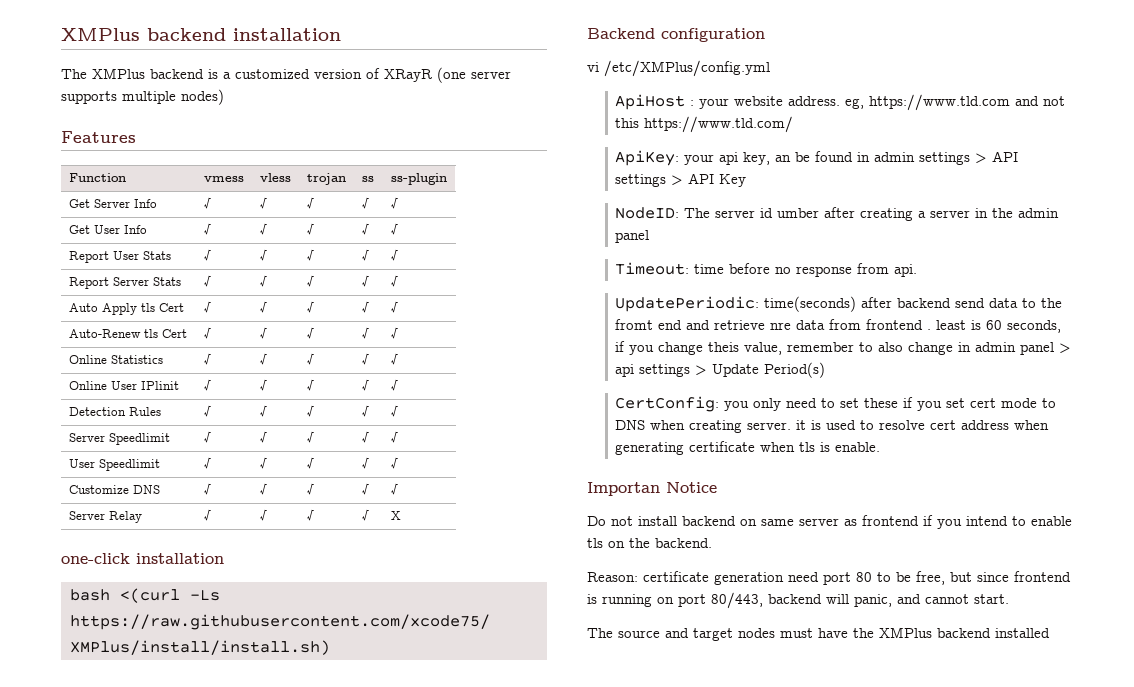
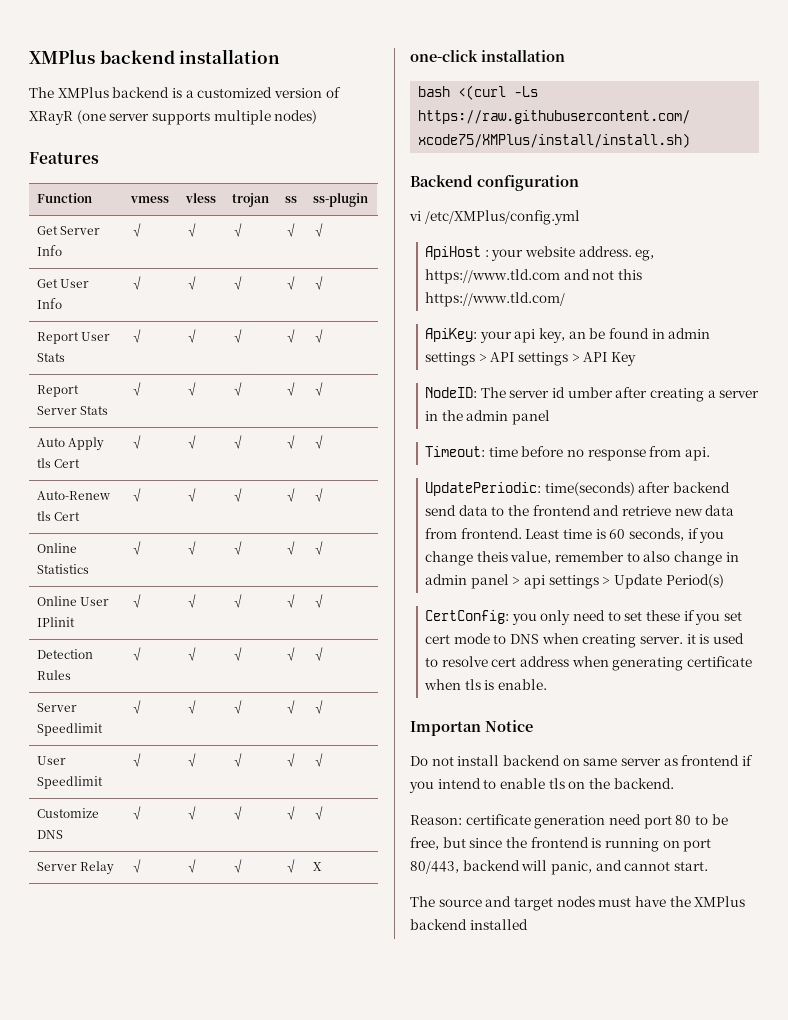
- UpdatePeriodic: time(seconds) after backend send data to the fromt end and retrieve nre data from frontend . least is 60 seconds, if you change theis value, remember to also change in admin panel > api settings > Update Period(s)
+ UpdatePeriodic: time(seconds) after backend send data to the frontend and retrieve new data from frontend. Least time is 60 seconds, if you change theis value, remember to also change in admin panel > api settings > Update Period(s)
- Reason: certificate generation need port 80 to be free, but since frontend is running on port 80/443, backend will panic, and cannot start.
+ Reason: certificate generation need port 80 to be free, but since the frontend is running on port 80/443, backend will panic, and cannot start.

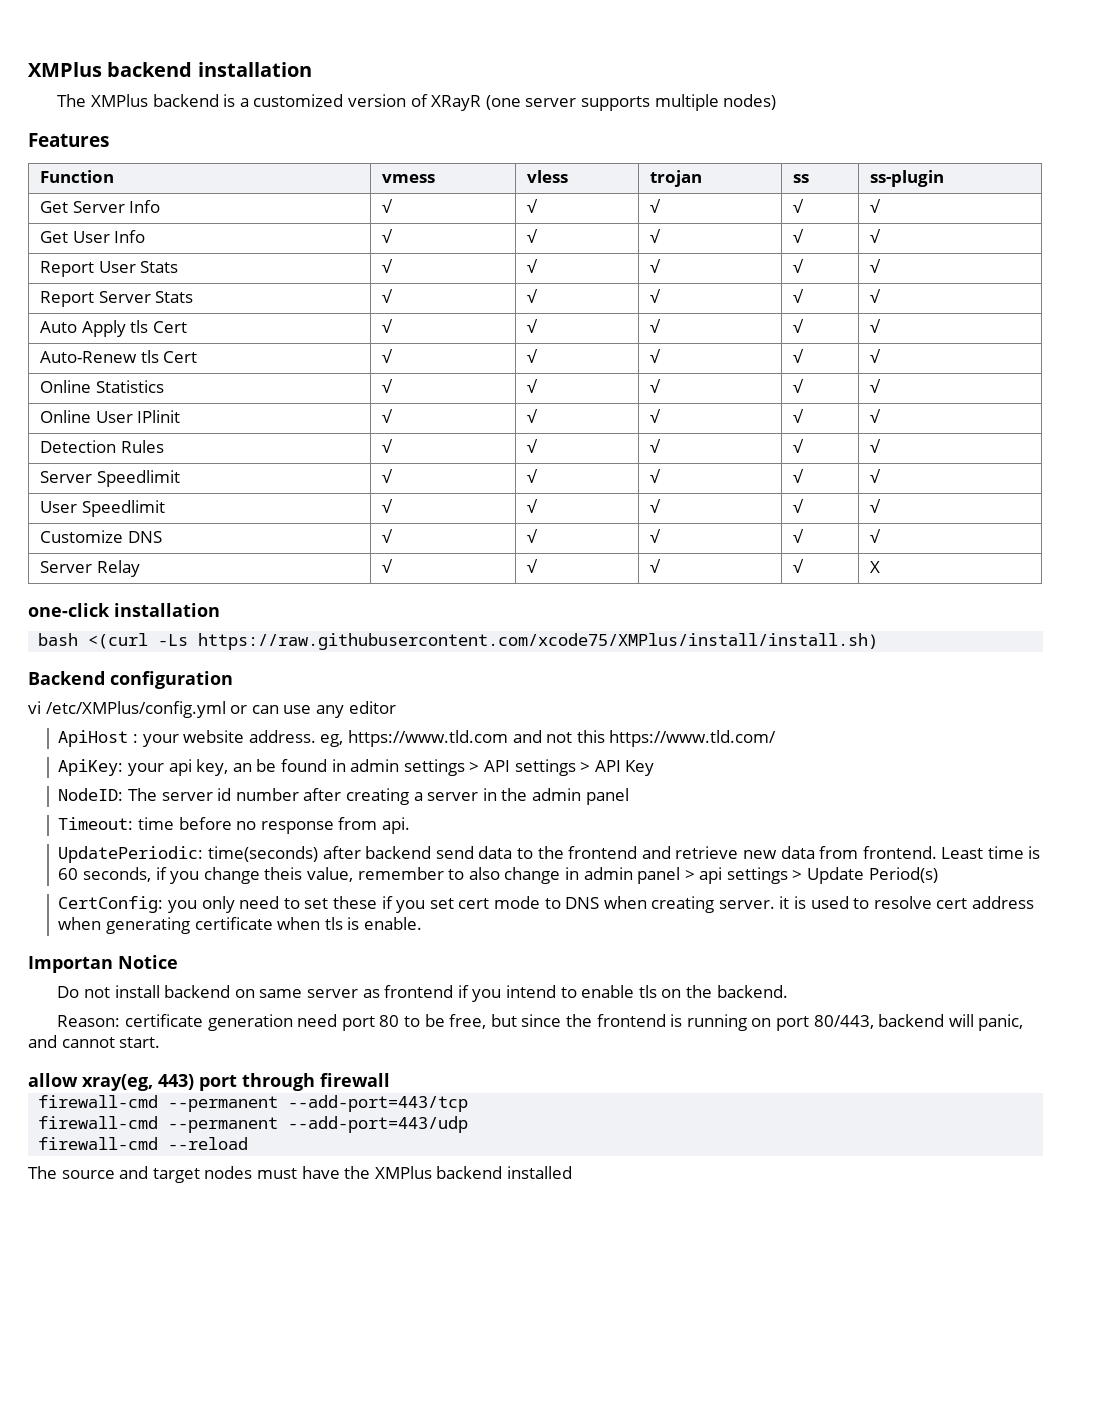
- vi /etc/XMPlus/config.yml
+ vi /etc/XMPlus/config.yml or can use any editor
- NodeID: The server id umber after creating a server in the admin panel
+ NodeID: The server id number after creating a server in the admin panel
+ allow xray(eg, 443) port through firewall
+ firewall-cmd --permanent --add-port=443/tcp
+ firewall-cmd --permanent --add-port=443/udp
+ firewall-cmd --reload

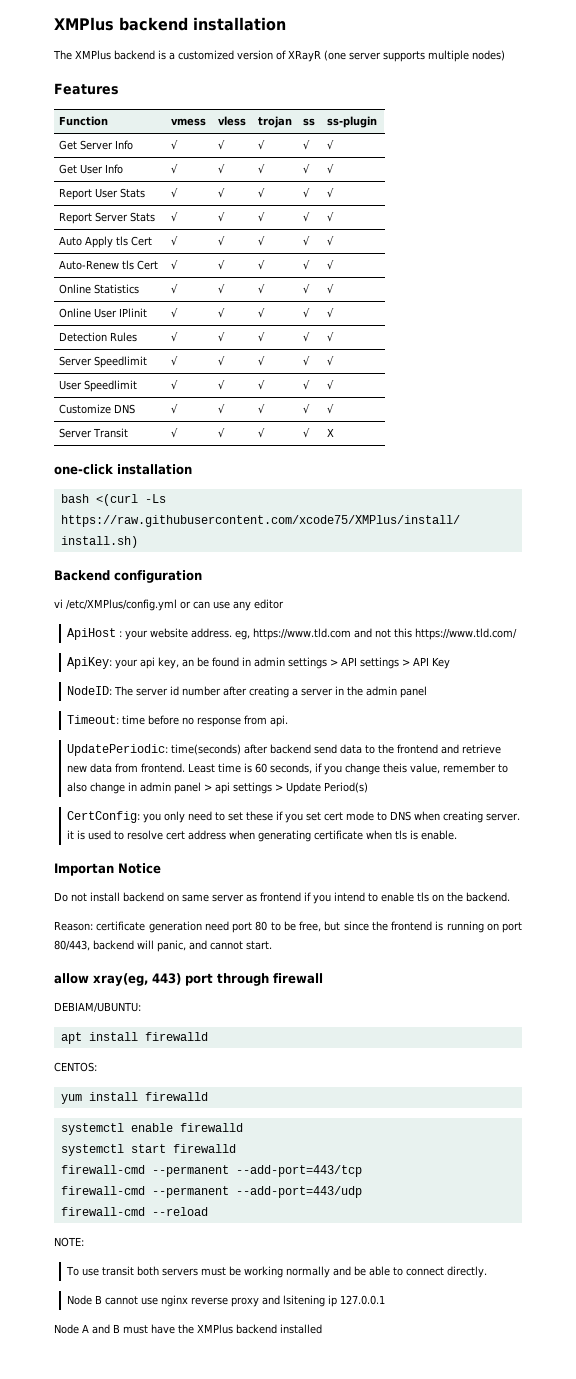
- Server Relay | √ | √ | √ | √ | X
+ Server Transit | √ | √ | √ | √ | X
+ DEBIAM/UBUNTU:
+ apt install firewalld
+ CENTOS:
+ yum install firewalld
+ systemctl enable firewalld
+ systemctl start firewalld
- The source and target nodes must have the XMPlus backend installed
+ NOTE:
+ To use transit both servers must be working normally and be able to connect directly.
+ Node B cannot use nginx reverse proxy and lsitening ip 127.0.0.1
+ Node A and B must have the XMPlus backend installed

